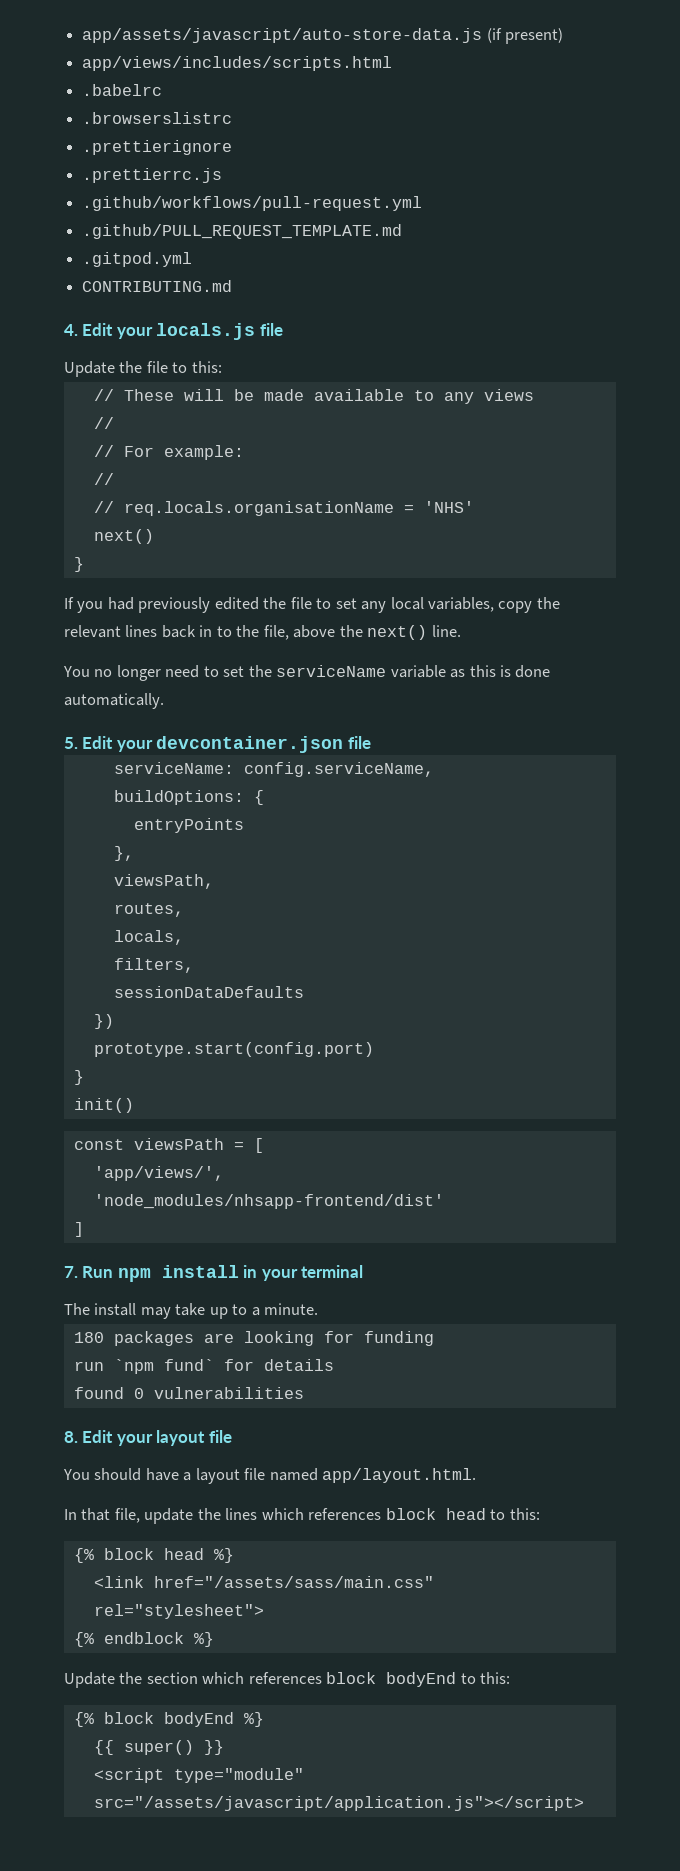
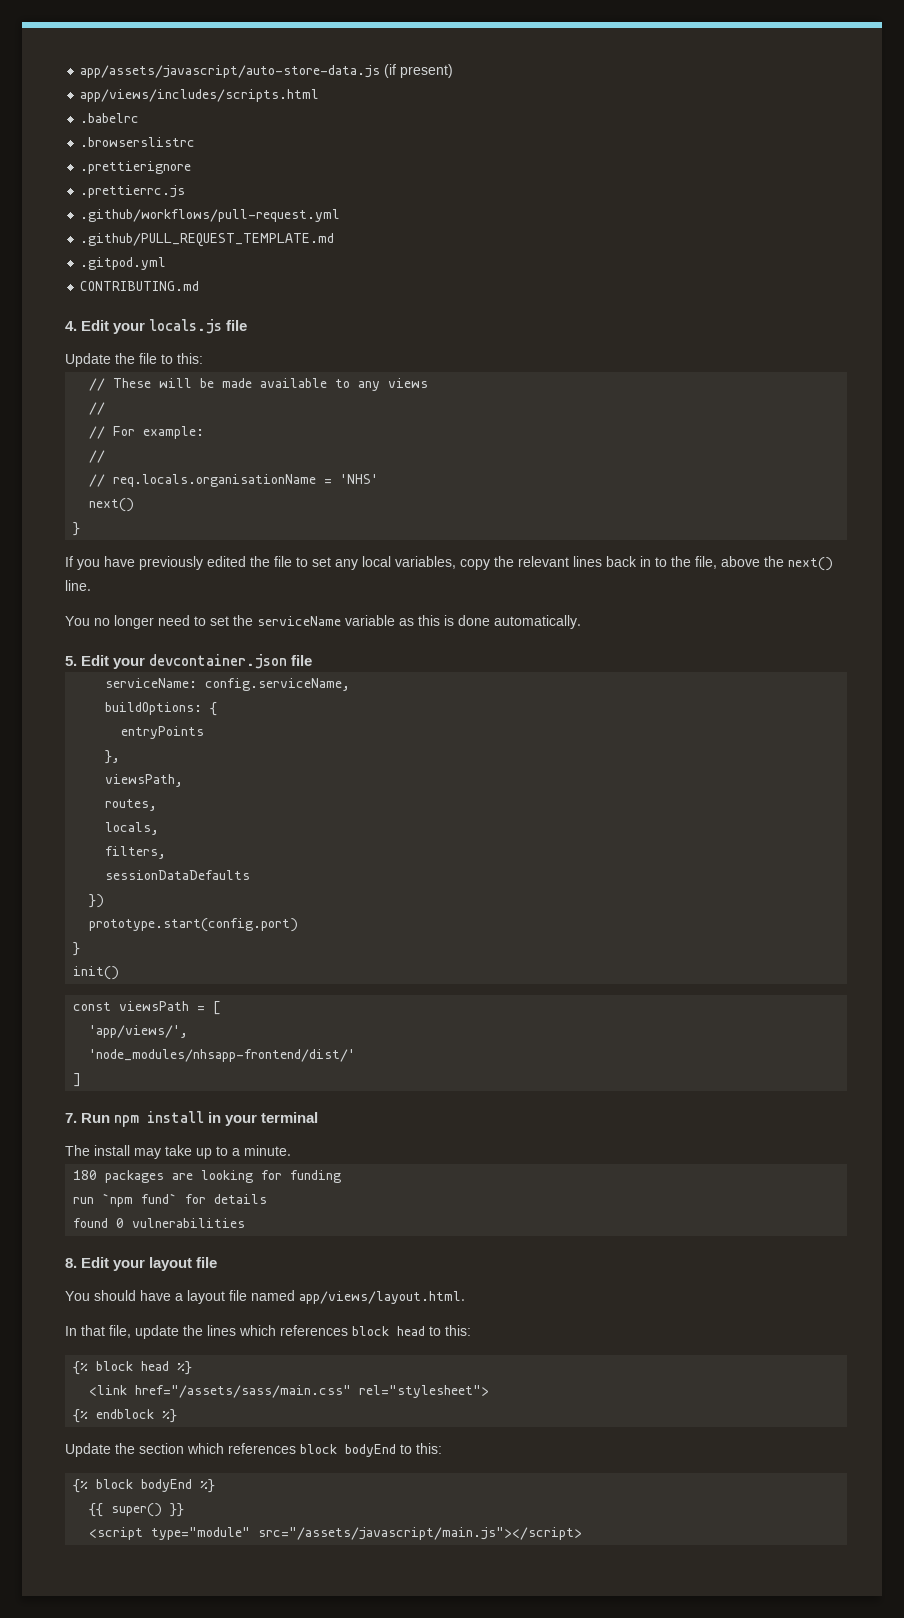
- If you had previously edited the file to set any local variables, copy the relevant lines back in to the file, above the next() line.
+ If you have previously edited the file to set any local variables, copy the relevant lines back in to the file, above the next() line.
- 'node_modules/nhsapp-frontend/dist'
+ 'node_modules/nhsapp-frontend/dist/'
- You should have a layout file named app/layout.html.
+ You should have a layout file named app/views/layout.html.
- <script type="module" src="/assets/javascript/application.js"></script>
+ <script type="module" src="/assets/javascript/main.js"></script>

